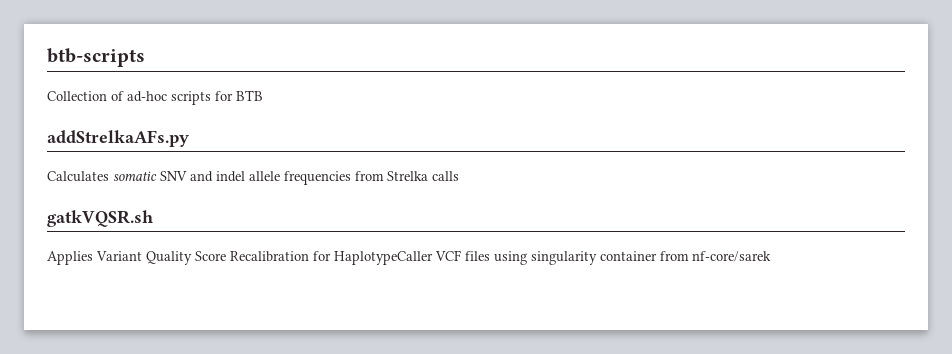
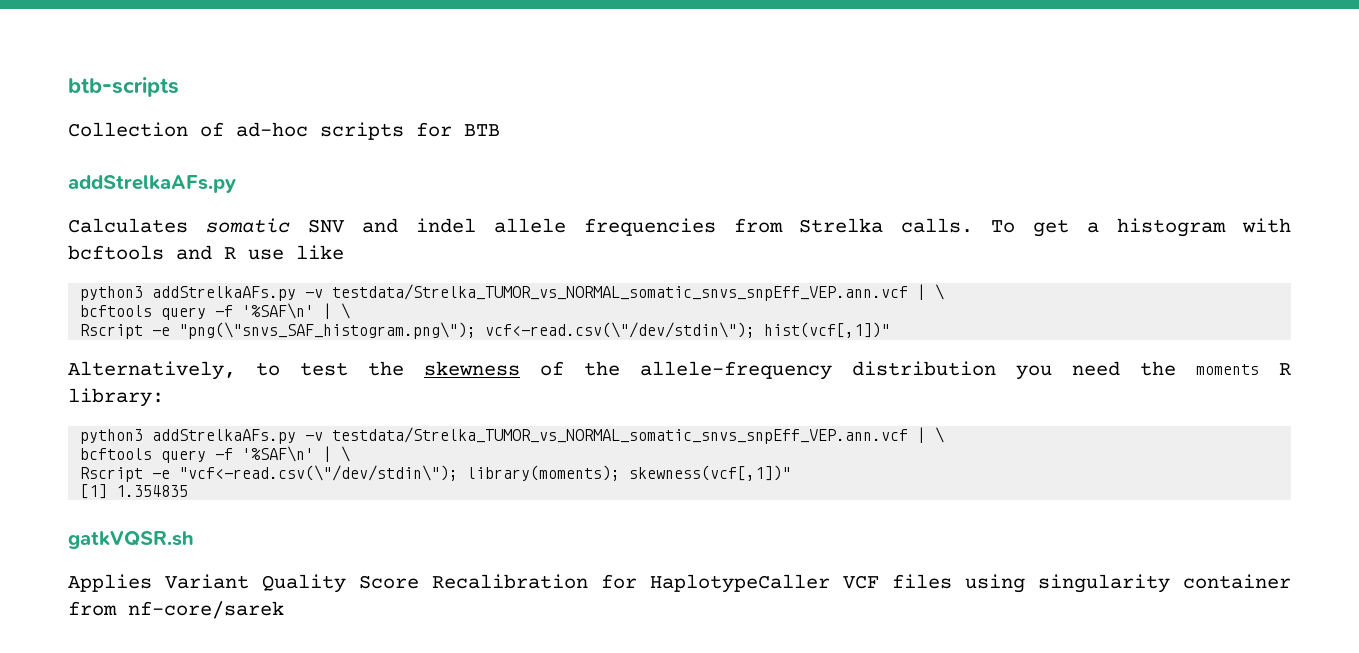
- Calculates somatic SNV and indel allele frequencies from Strelka calls
+ Calculates somatic SNV and indel allele frequencies from Strelka calls. To get a histogram with bcftools and R use like
+ python3 addStrelkaAFs.py -v testdata/Strelka_TUMOR_vs_NORMAL_somatic_snvs_snpEff_VEP.ann.vcf | \
+ bcftools query -f '%SAF\n' | \
+ Rscript -e "png(\"snvs_SAF_histogram.png\"); vcf<-read.csv(\"/dev/stdin\"); hist(vcf[,1])"
+ Alternatively, to test the skewness of the allele-frequency distribution you need the moments R library:
+ python3 addStrelkaAFs.py -v testdata/Strelka_TUMOR_vs_NORMAL_somatic_snvs_snpEff_VEP.ann.vcf | \
+ bcftools query -f '%SAF\n' | \
+ Rscript -e "vcf<-read.csv(\"/dev/stdin\"); library(moments); skewness(vcf[,1])"
+ [1] 1.354835

